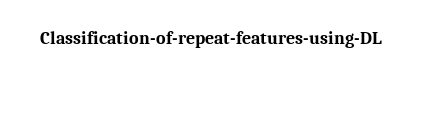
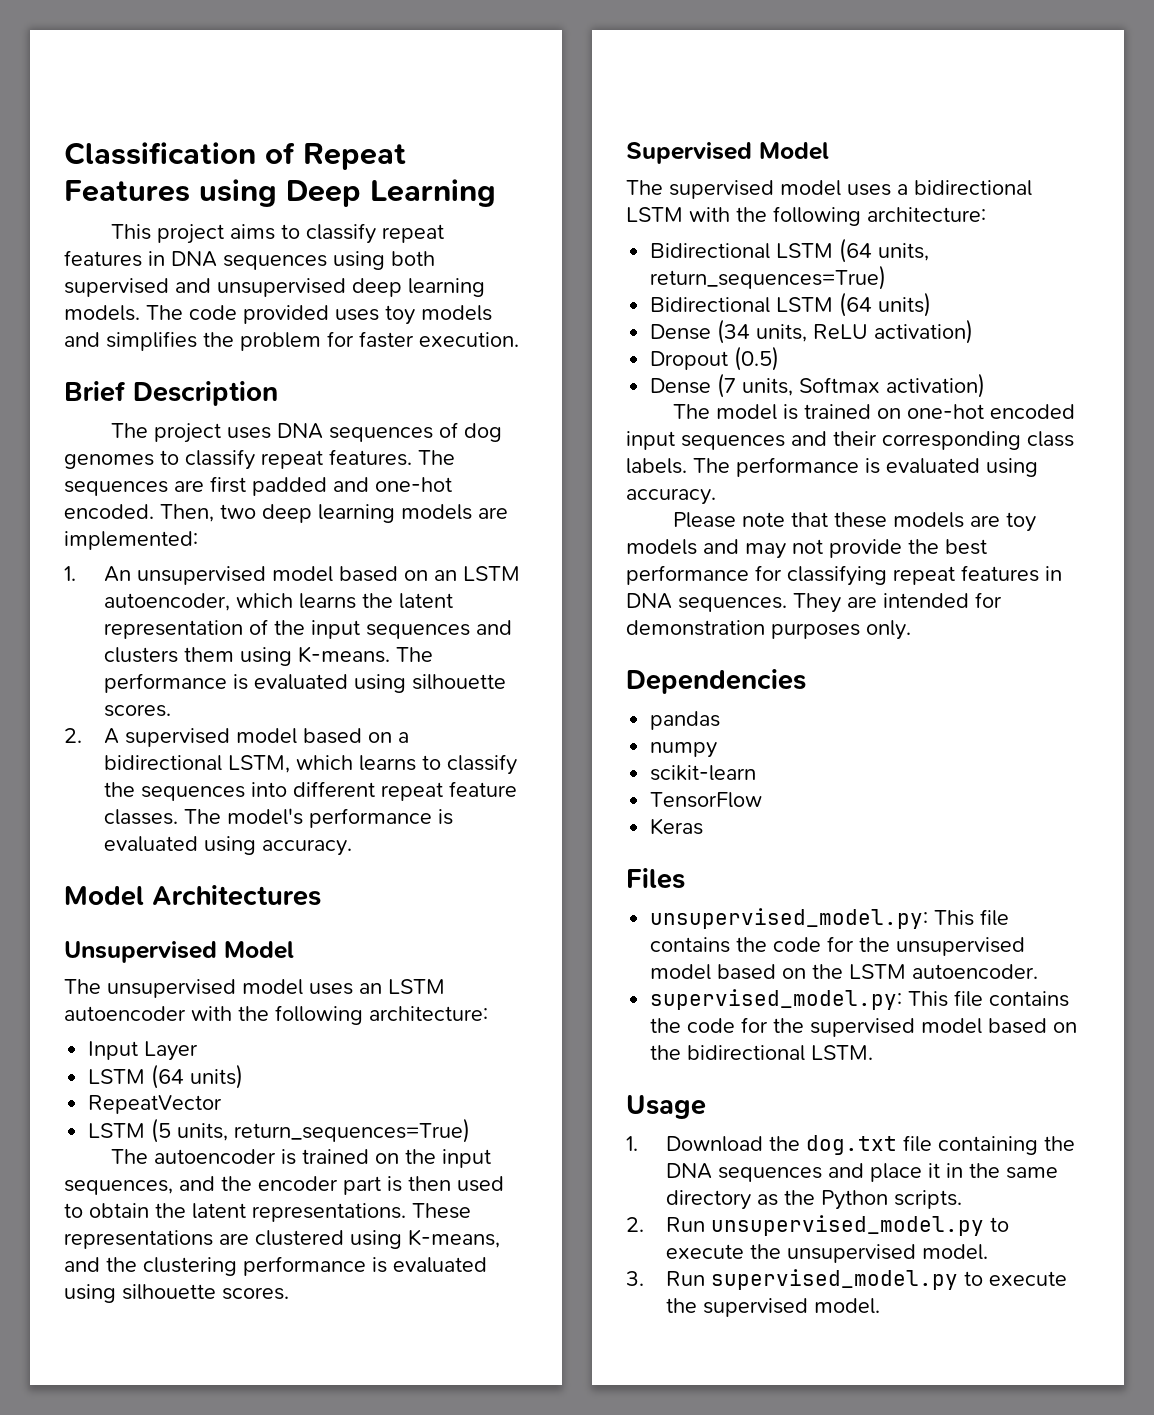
- Classification-of-repeat-features-using-DL
+ Classification of Repeat Features using Deep Learning
+ This project aims to classify repeat features in DNA sequences using both supervised and unsupervised deep learning models. The code provided uses toy models and simplifies the problem for faster execution.
+ Brief Description
+ The project uses DNA sequences of dog genomes to classify repeat features. The sequences are first padded and one-hot encoded. Then, two deep learning models are implemented:
+ 1. An unsupervised model based on an LSTM autoencoder, which learns the latent representation of the input sequences and clusters them using K-means. The performance is evaluated using silhouette scores.
+ 2. A supervised model based on a bidirectional LSTM, which learns to classify the sequences into different repeat feature classes. The model's performance is evaluated using accuracy.
+ Model Architectures
+ Unsupervised Model
+ The unsupervised model uses an LSTM autoencoder with the following architecture:
+ Input Layer
+ LSTM (64 units)
+ RepeatVector
+ LSTM (5 units, return_sequences=True)
+ The autoencoder is trained on the input sequences, and the encoder part is then used to obtain the latent representations. These representations are clustered using K-means, and the clustering performance is evaluated using silhouette scores.
+ Supervised Model
+ The supervised model uses a bidirectional LSTM with the following architecture:
+ Bidirectional LSTM (64 units, return_sequences=True)
+ Bidirectional LSTM (64 units)
+ Dense (34 units, ReLU activation)
+ Dropout (0.5)
+ Dense (7 units, Softmax activation)
+ The model is trained on one-hot encoded input sequences and their corresponding class labels. The performance is evaluated using accuracy.
+ Please note that these models are toy models and may not provide the best performance for classifying repeat features in DNA sequences. They are intended for demonstration purposes only.
+ Dependencies
+ pandas
+ numpy
+ scikit-learn
+ TensorFlow
+ Keras
+ Files
+ unsupervised_model.py: This file contains the code for the unsupervised model based on the LSTM autoencoder.
+ supervised_model.py: This file contains the code for the supervised model based on the bidirectional LSTM.
+ Usage
+ 1. Download the dog.txt file containing the DNA sequences and place it in the same directory as the Python scripts.
+ 2. Run unsupervised_model.py to execute the unsupervised model.
+ 3. Run supervised_model.py to execute the supervised model.

